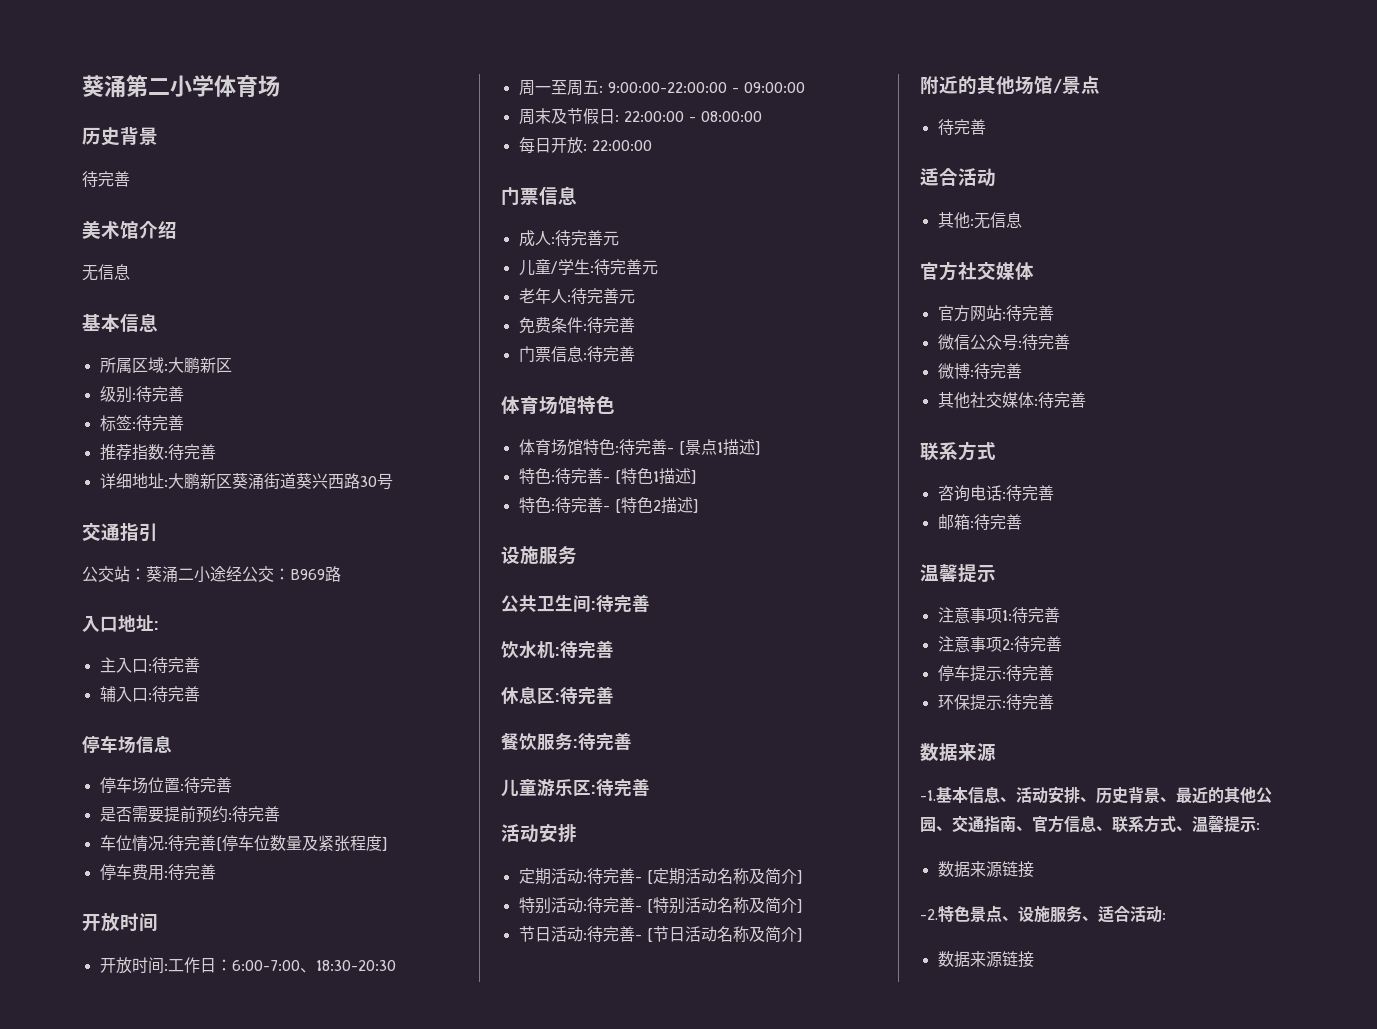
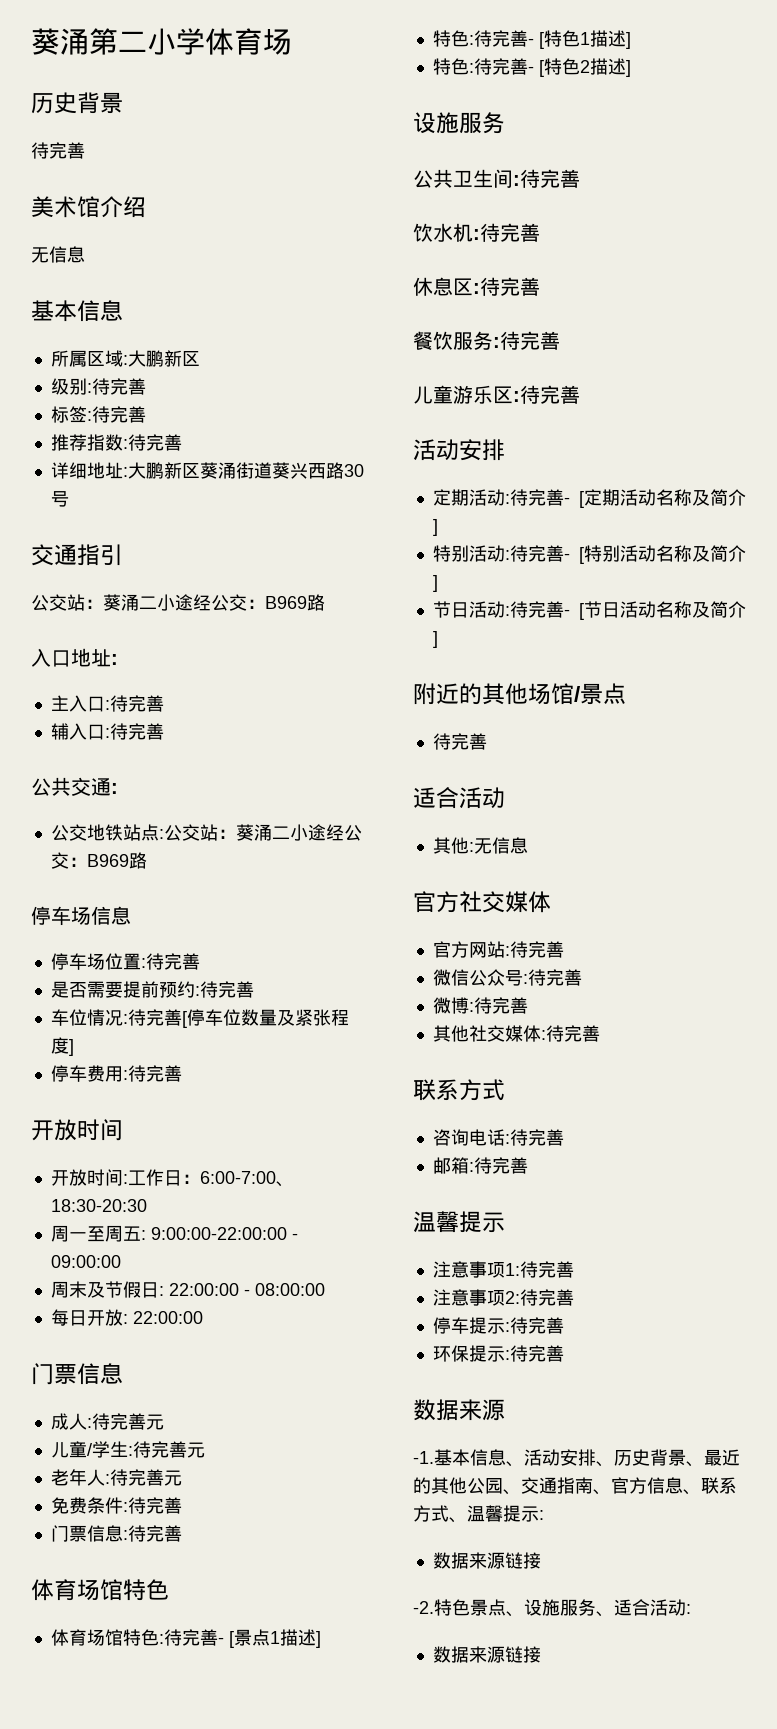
+ 公共交通:
+ 公交地铁站点:公交站：葵涌二小途经公交：B969路

